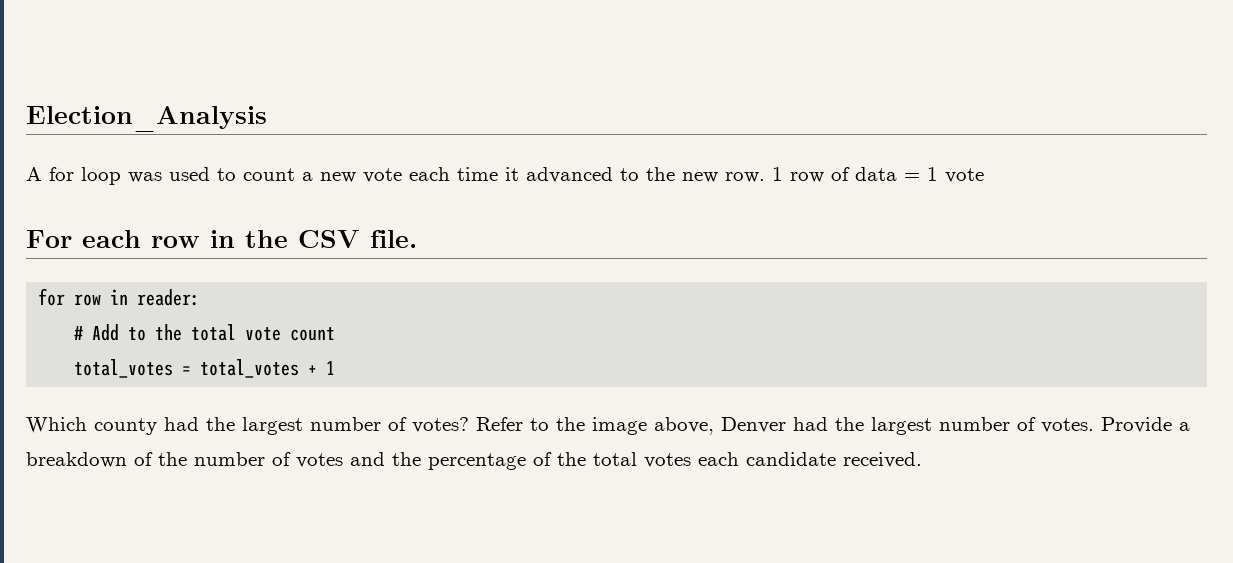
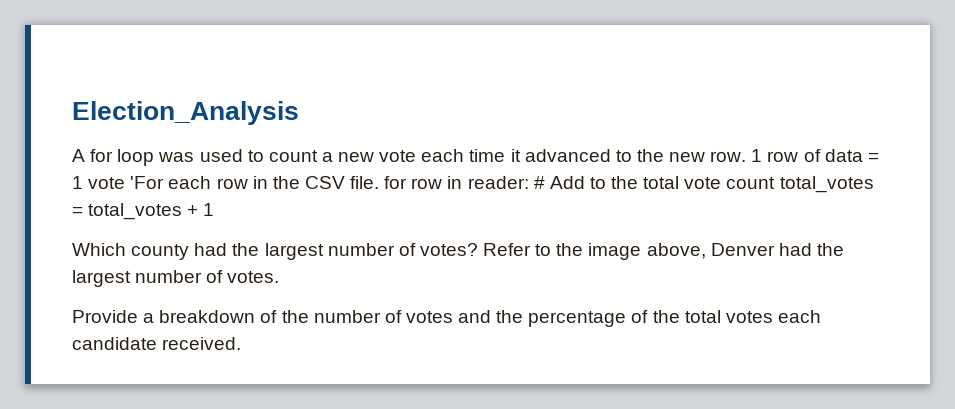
- 1 row of data = 1 vote
- For each row in the CSV file.
- for row in reader:
- # Add to the total vote count
- total_votes = total_votes + 1
+ 1 row of data = 1 vote 'For each row in the CSV file. for row in reader: # Add to the total vote count total_votes = total_votes + 1
- Refer to the image above, Denver had the largest number of votes. Provide a breakdown of the number of votes and the percentage of the total votes each candidate received.
+ Refer to the image above, Denver had the largest number of votes.
+ Provide a breakdown of the number of votes and the percentage of the total votes each candidate received.

